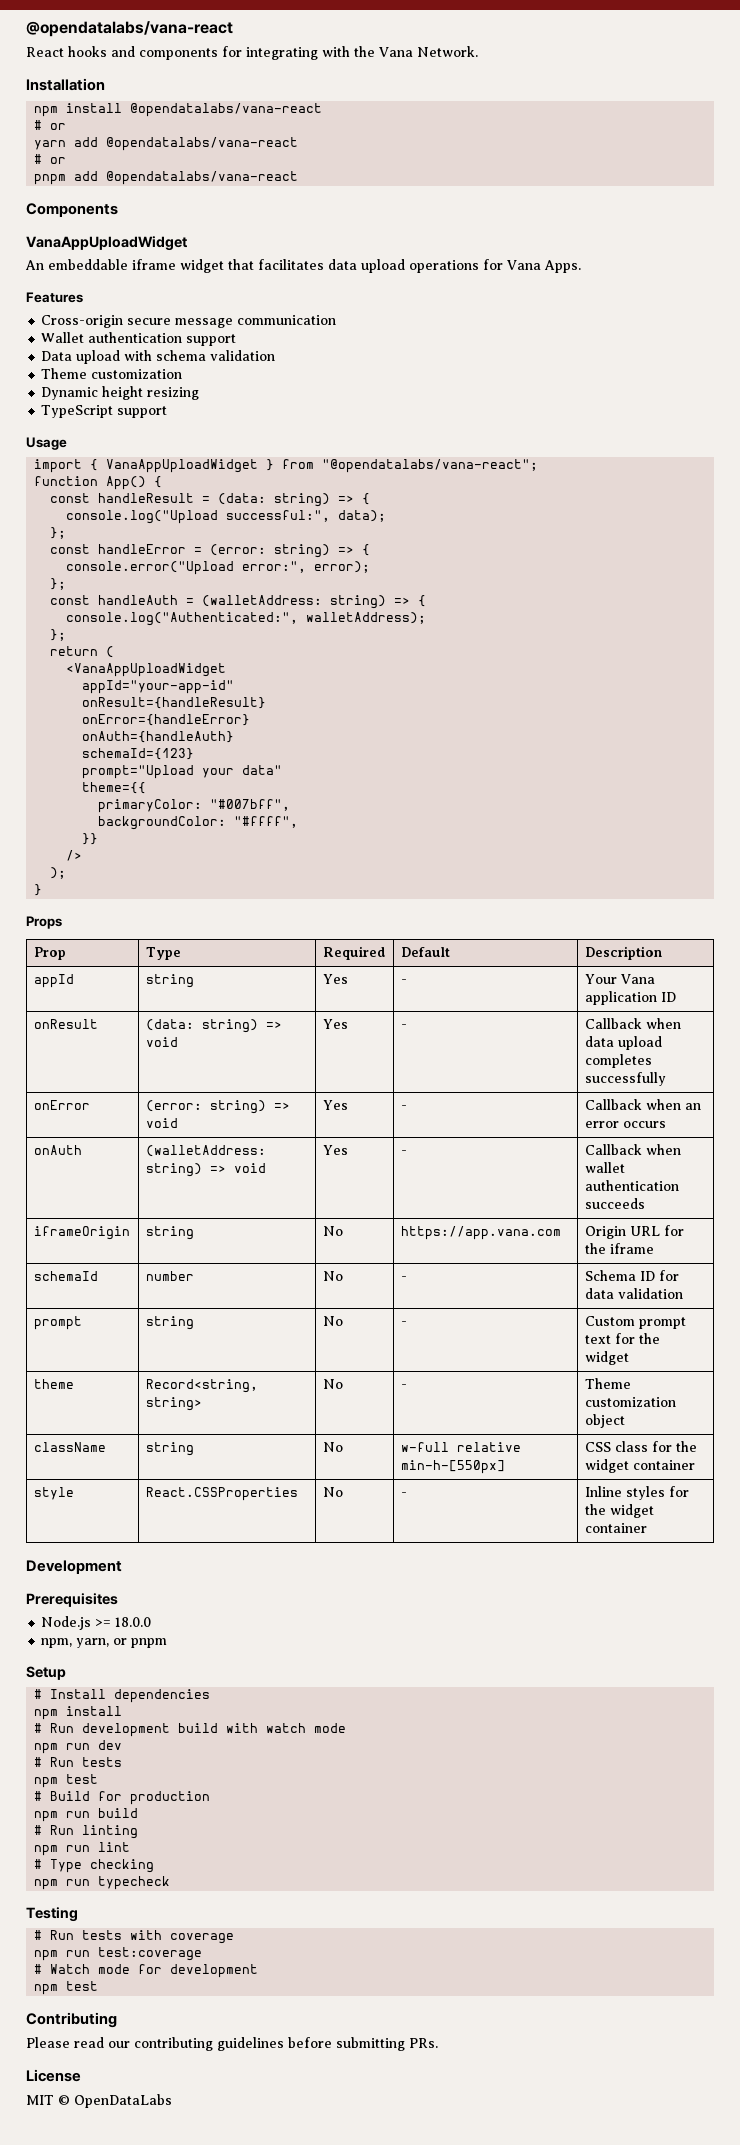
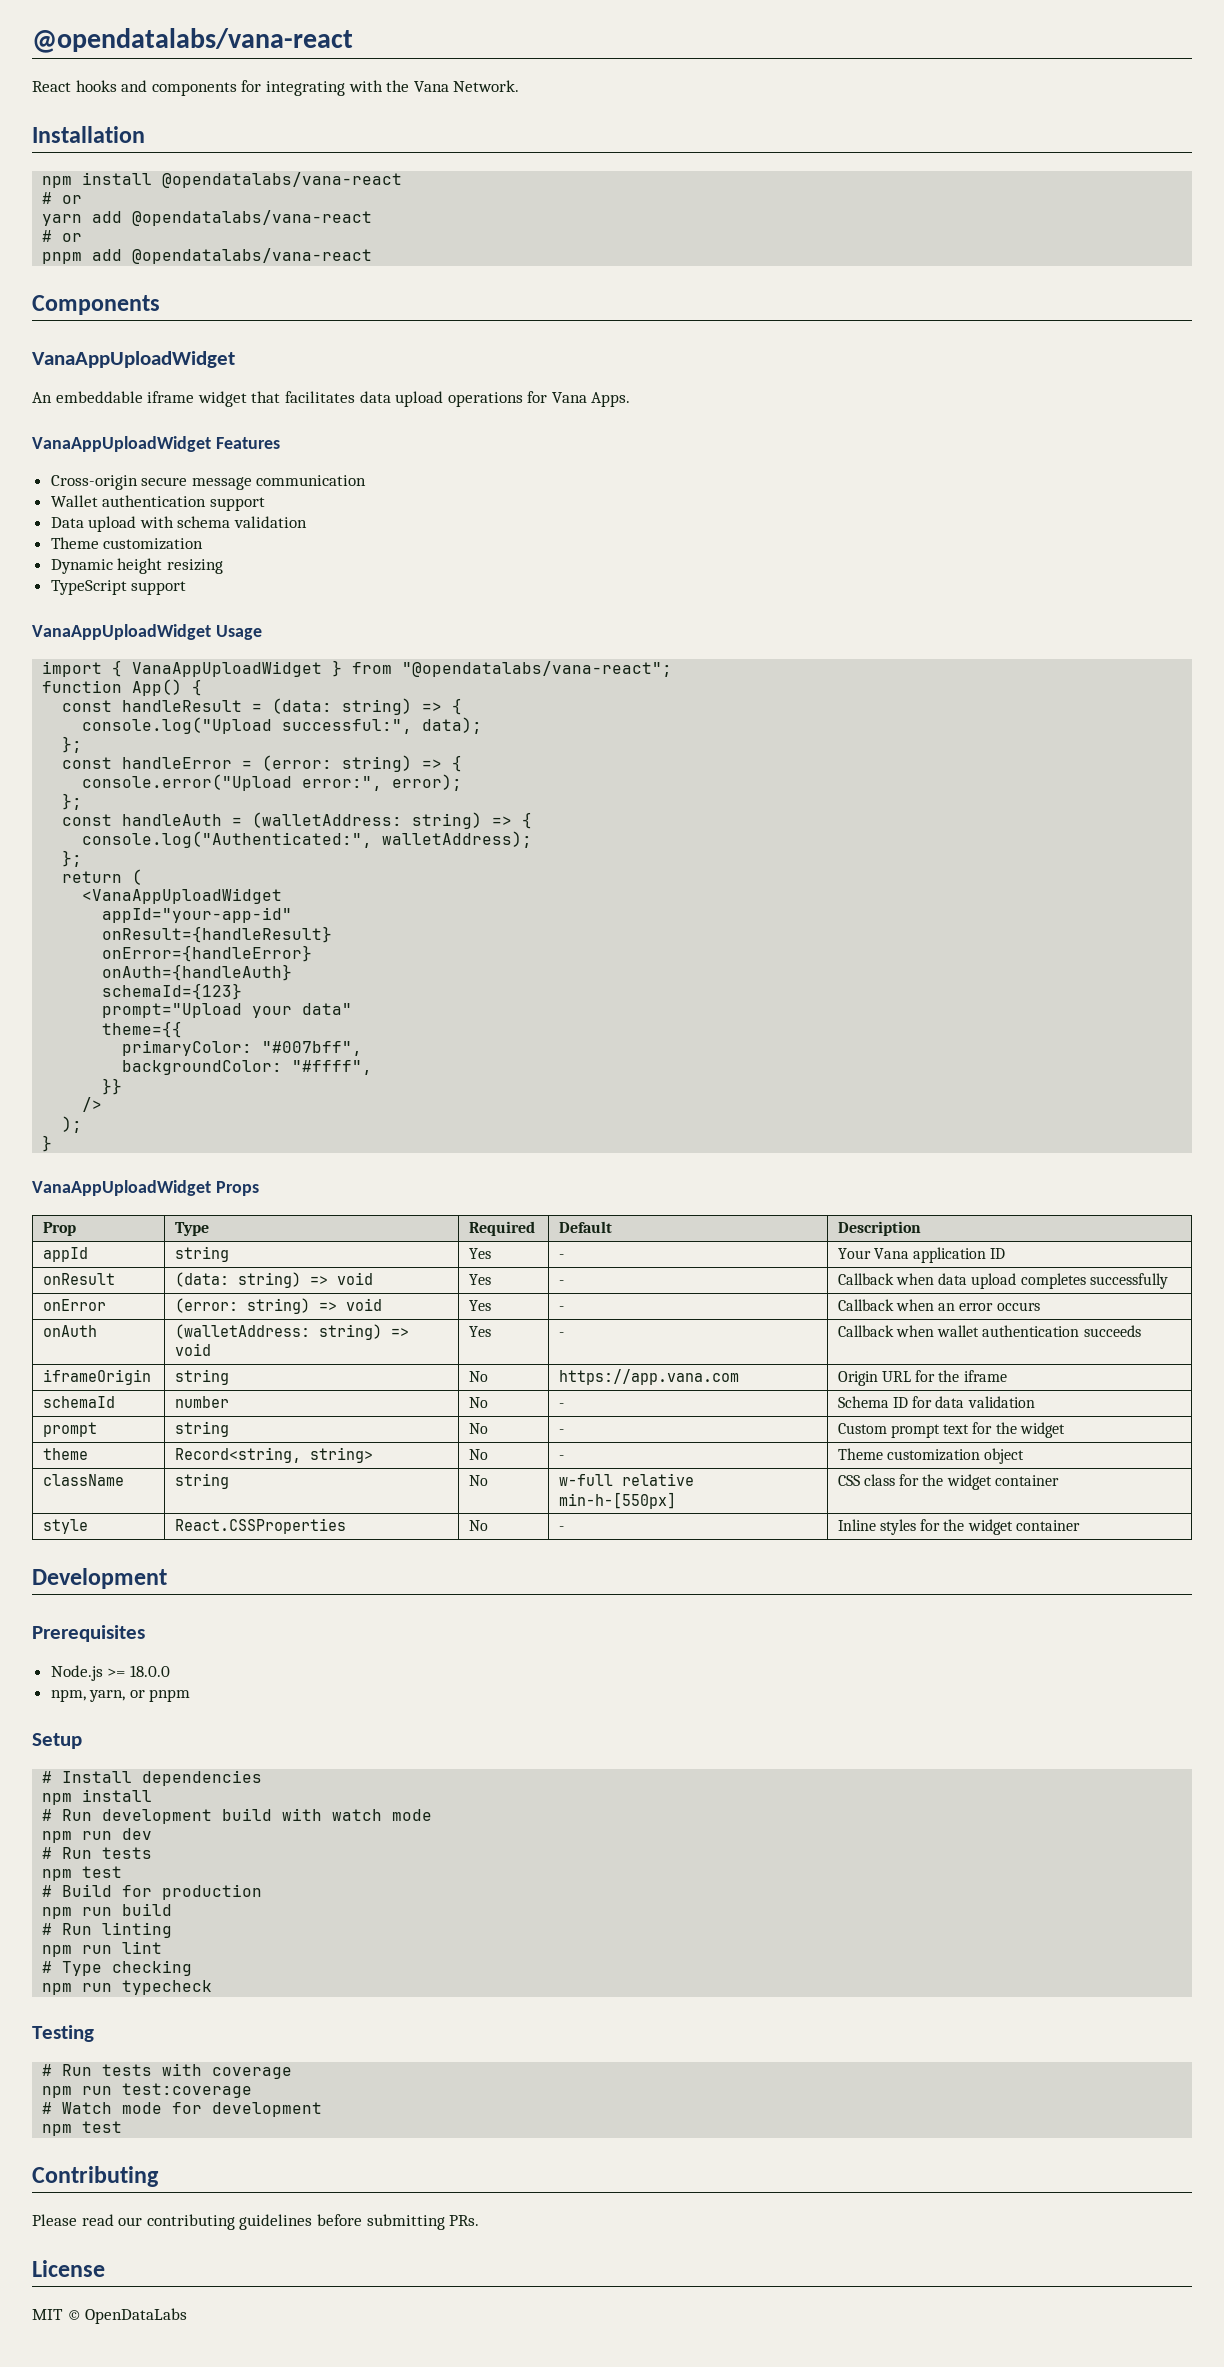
- Features
+ VanaAppUploadWidget Features
- Usage
+ VanaAppUploadWidget Usage
- Props
+ VanaAppUploadWidget Props

